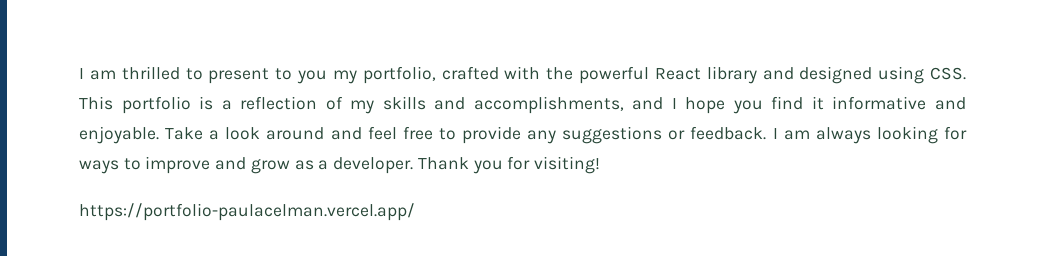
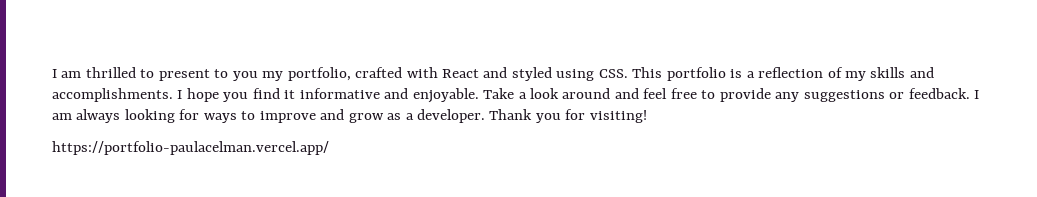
- I am thrilled to present to you my portfolio, crafted with the powerful React library and designed using CSS. This portfolio is a reflection of my skills and accomplishments, and I hope you find it informative and enjoyable.
+ I am thrilled to present to you my portfolio, crafted with React and styled using CSS. This portfolio is a reflection of my skills and accomplishments. I hope you find it informative and enjoyable.

